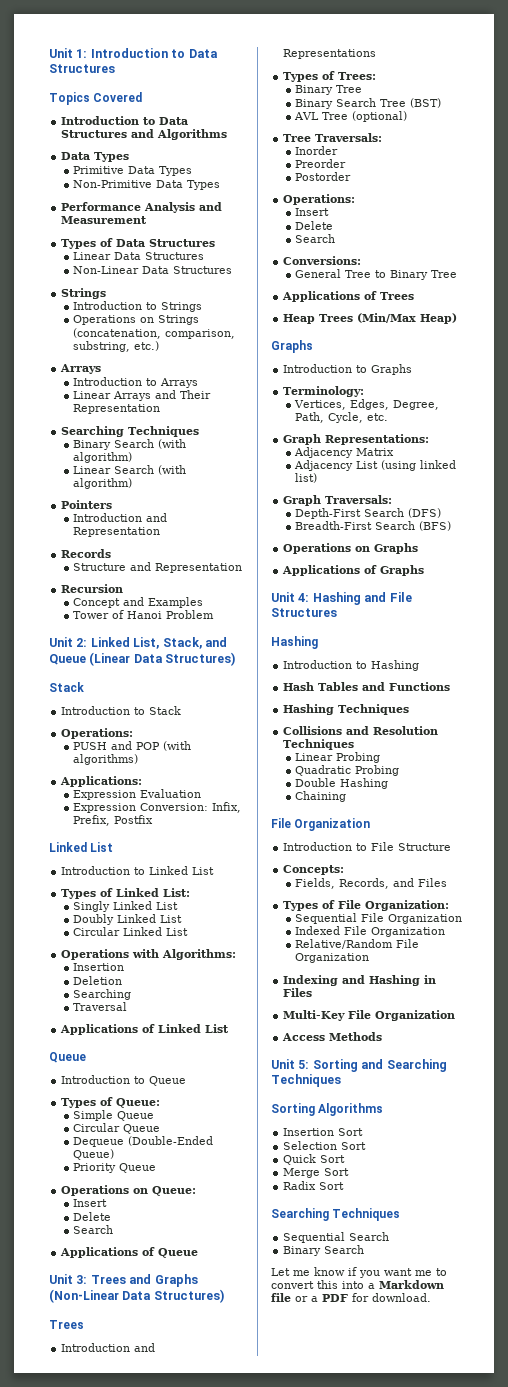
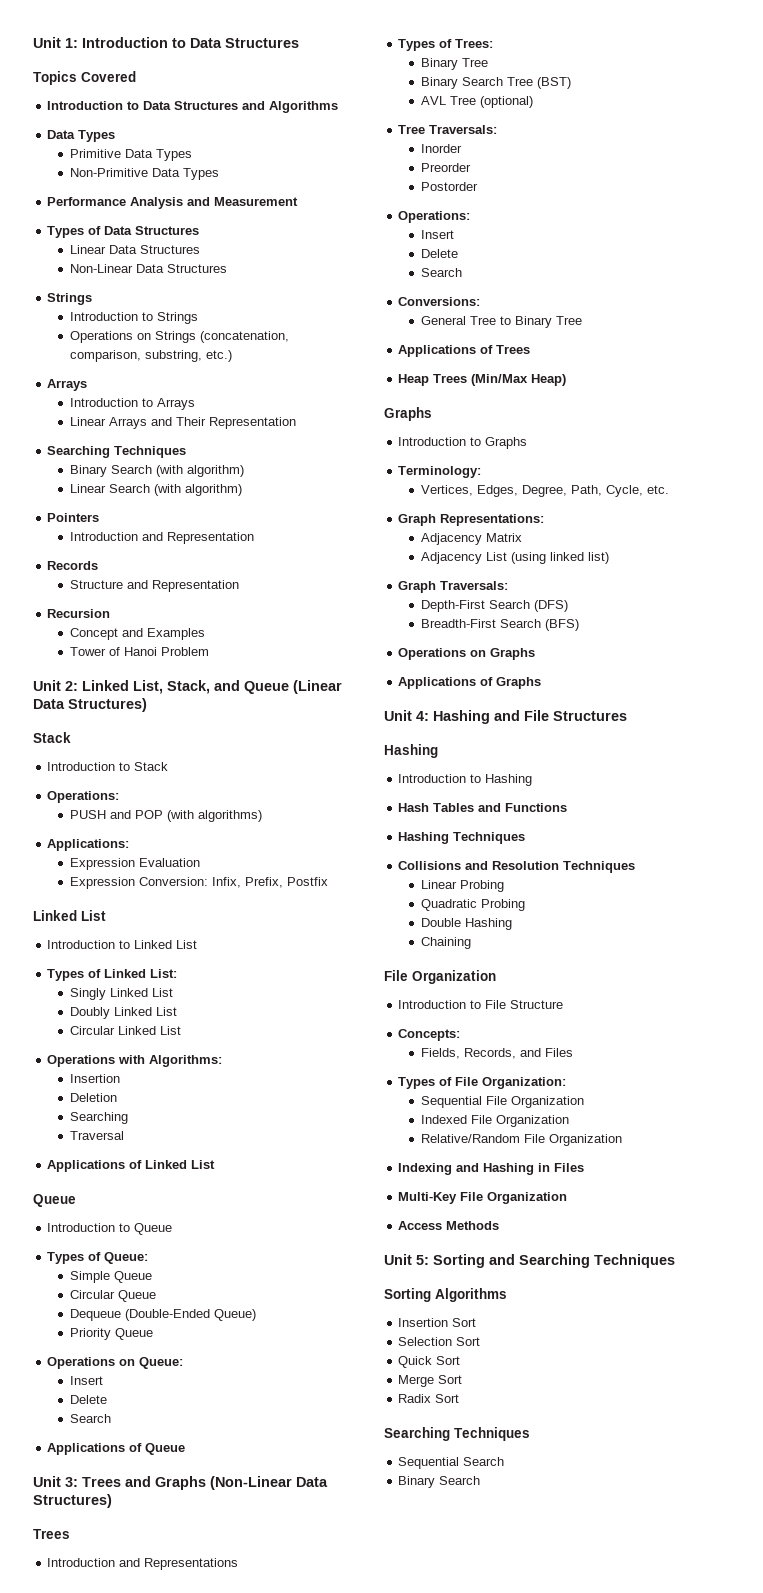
- Let me know if you want me to convert this into a Markdown file or a PDF for download.

